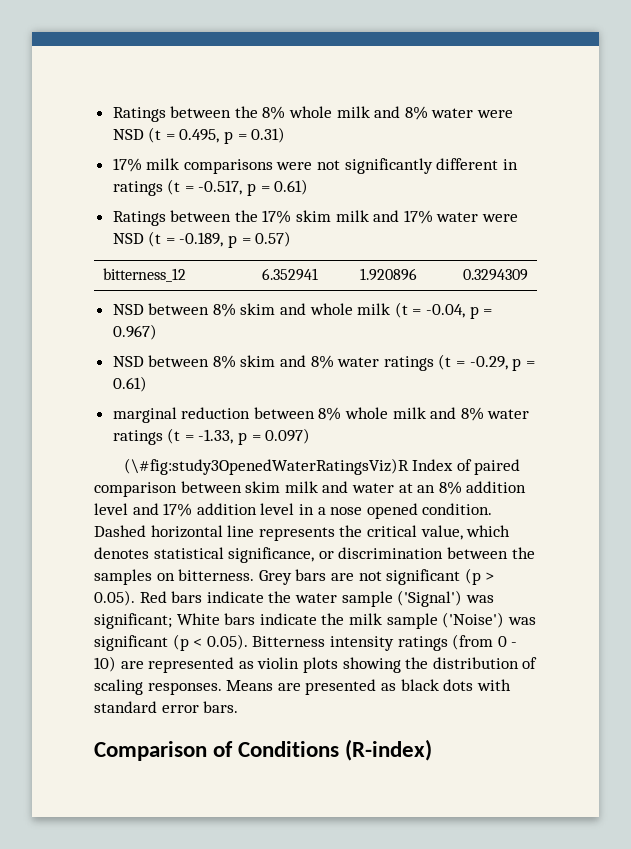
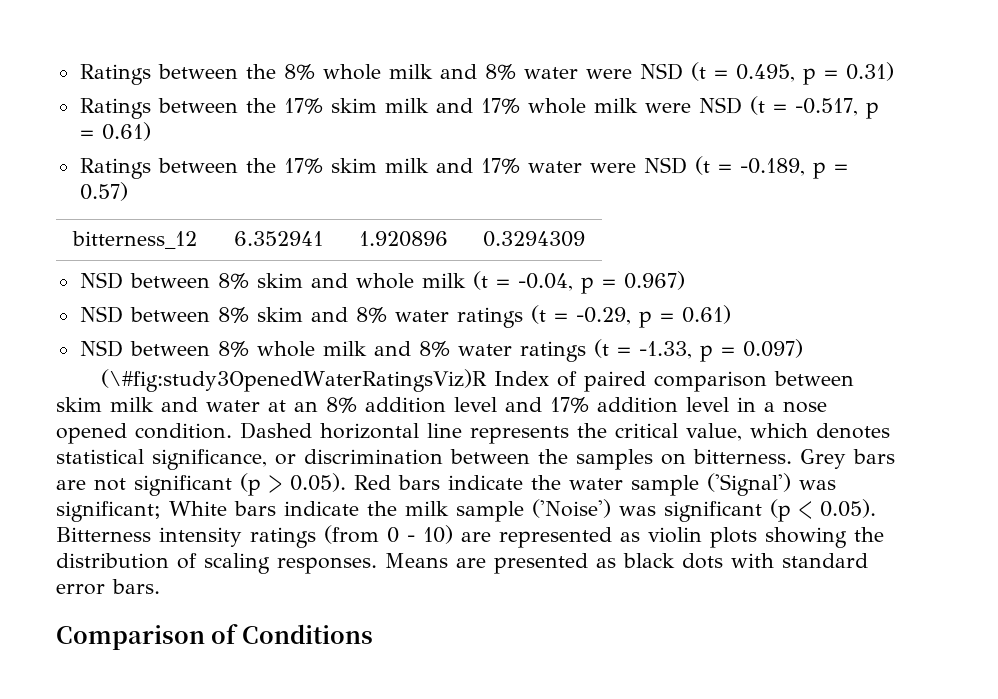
- 17% milk comparisons were not significantly different in ratings (t = -0.517, p = 0.61)
+ Ratings between the 17% skim milk and 17% whole milk were NSD (t = -0.517, p = 0.61)
- marginal reduction between 8% whole milk and 8% water ratings (t = -1.33, p = 0.097)
+ NSD between 8% whole milk and 8% water ratings (t = -1.33, p = 0.097)
- Comparison of Conditions (R-index)
+ Comparison of Conditions

